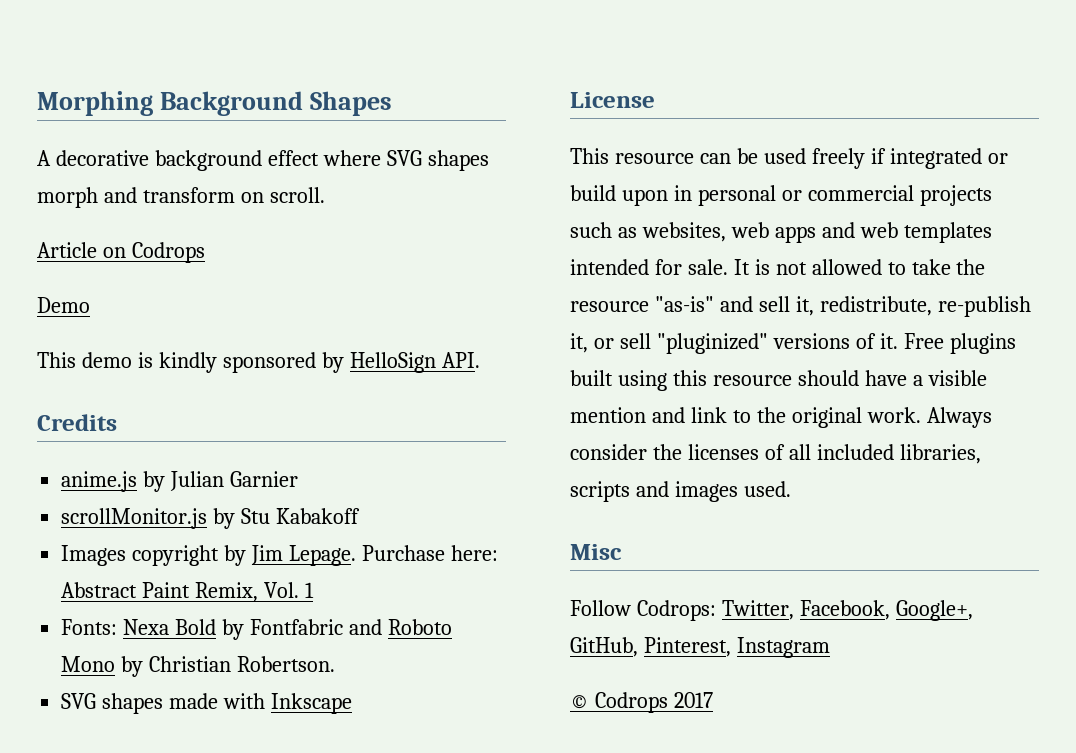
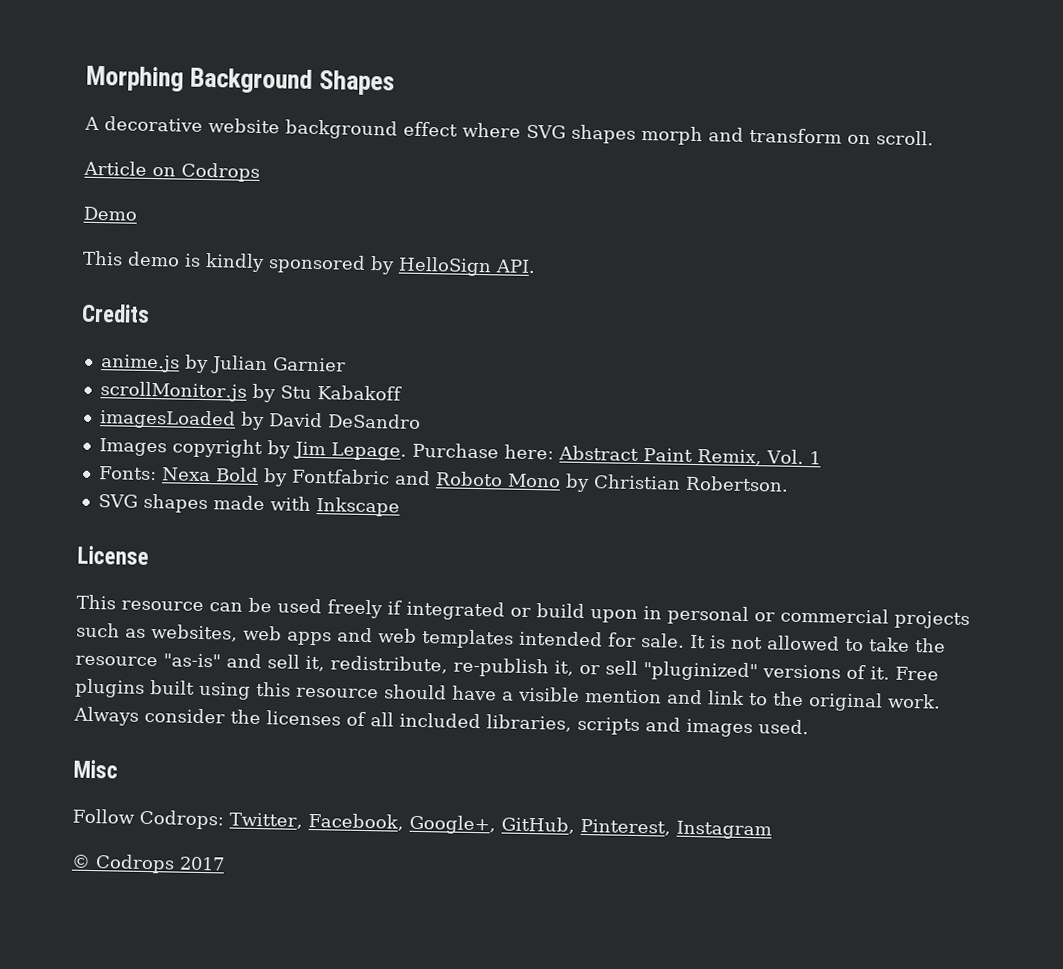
- A decorative background effect where SVG shapes morph and transform on scroll.
+ A decorative website background effect where SVG shapes morph and transform on scroll.
+ imagesLoaded by David DeSandro

